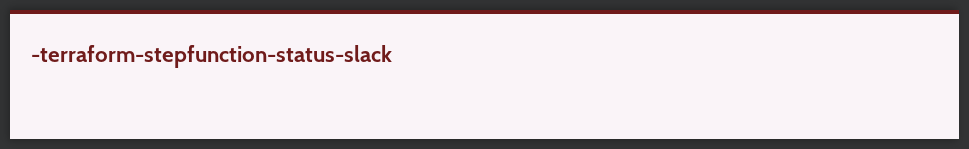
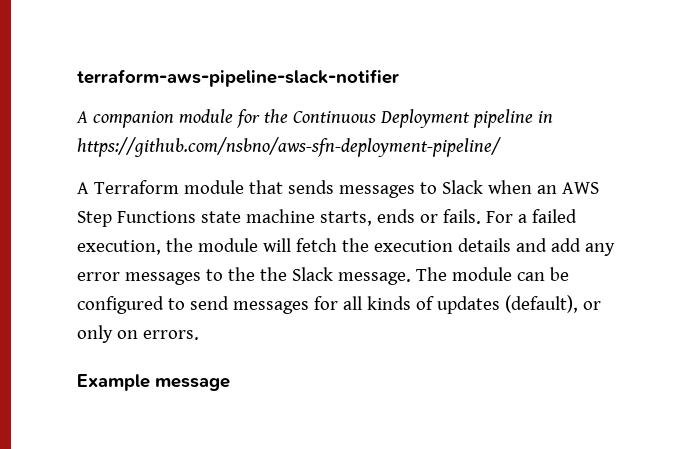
- -terraform-stepfunction-status-slack
+ terraform-aws-pipeline-slack-notifier
+ A companion module for the Continuous Deployment pipeline in https://github.com/nsbno/aws-sfn-deployment-pipeline/
+ A Terraform module that sends messages to Slack when an AWS Step Functions state machine starts, ends or fails. For a failed execution, the module will fetch the execution details and add any error messages to the the Slack message. The module can be configured to send messages for all kinds of updates (default), or only on errors.
+ Example message

